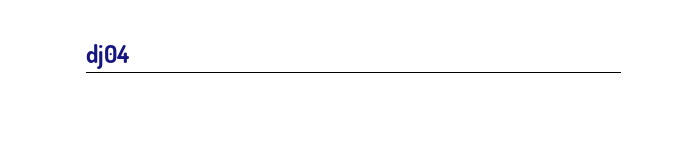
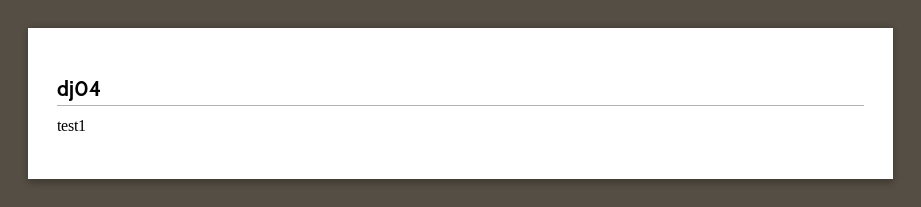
+ test1

